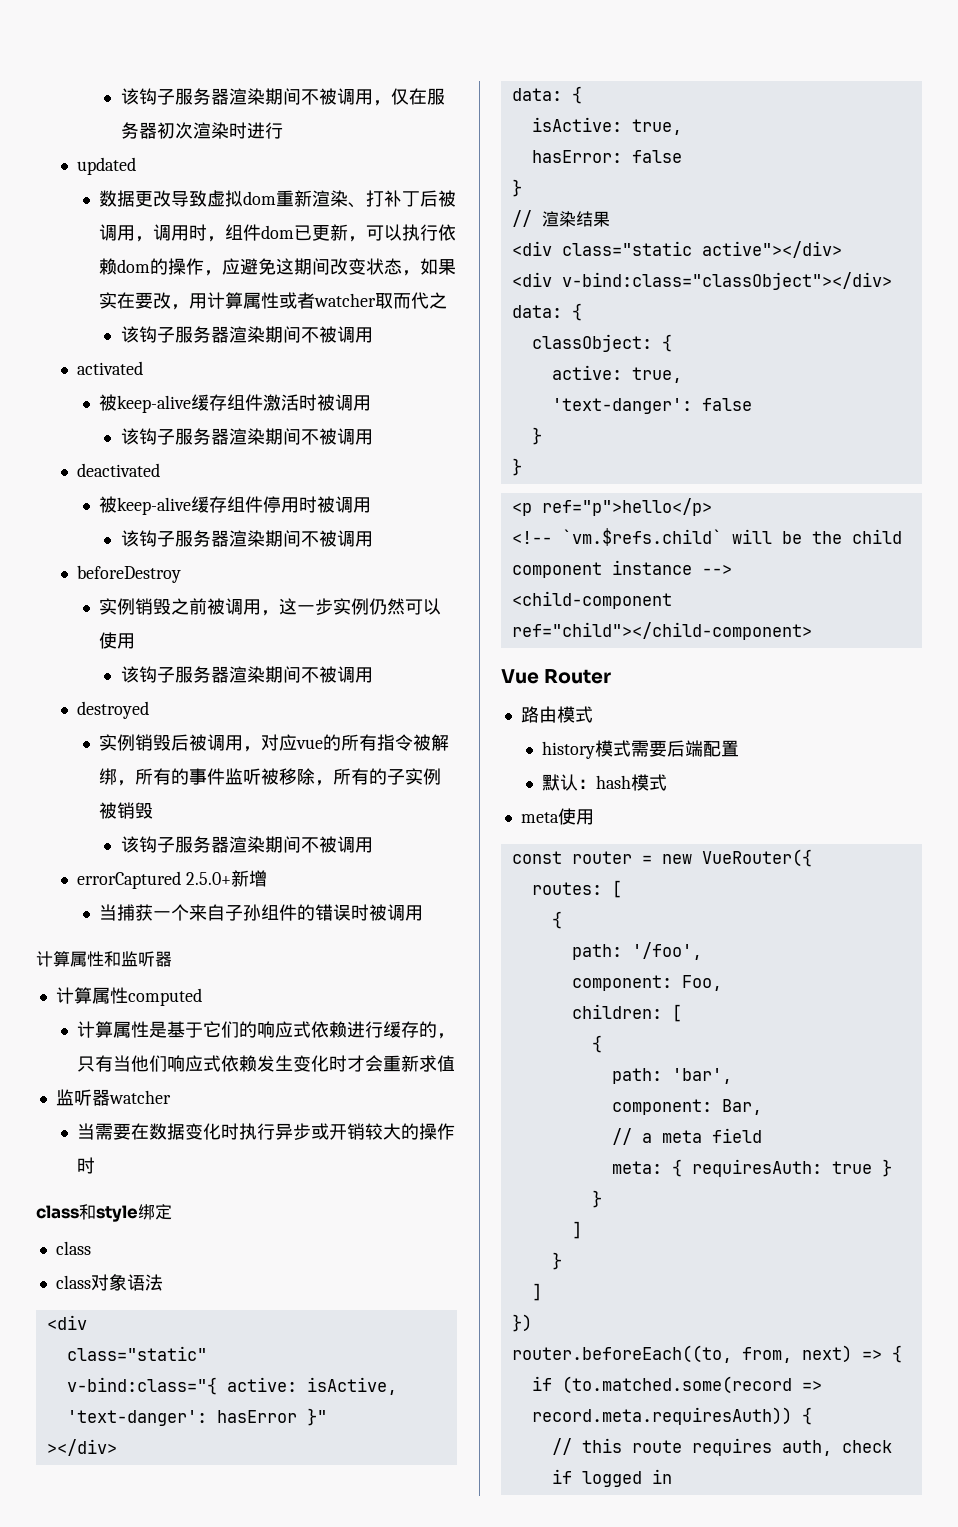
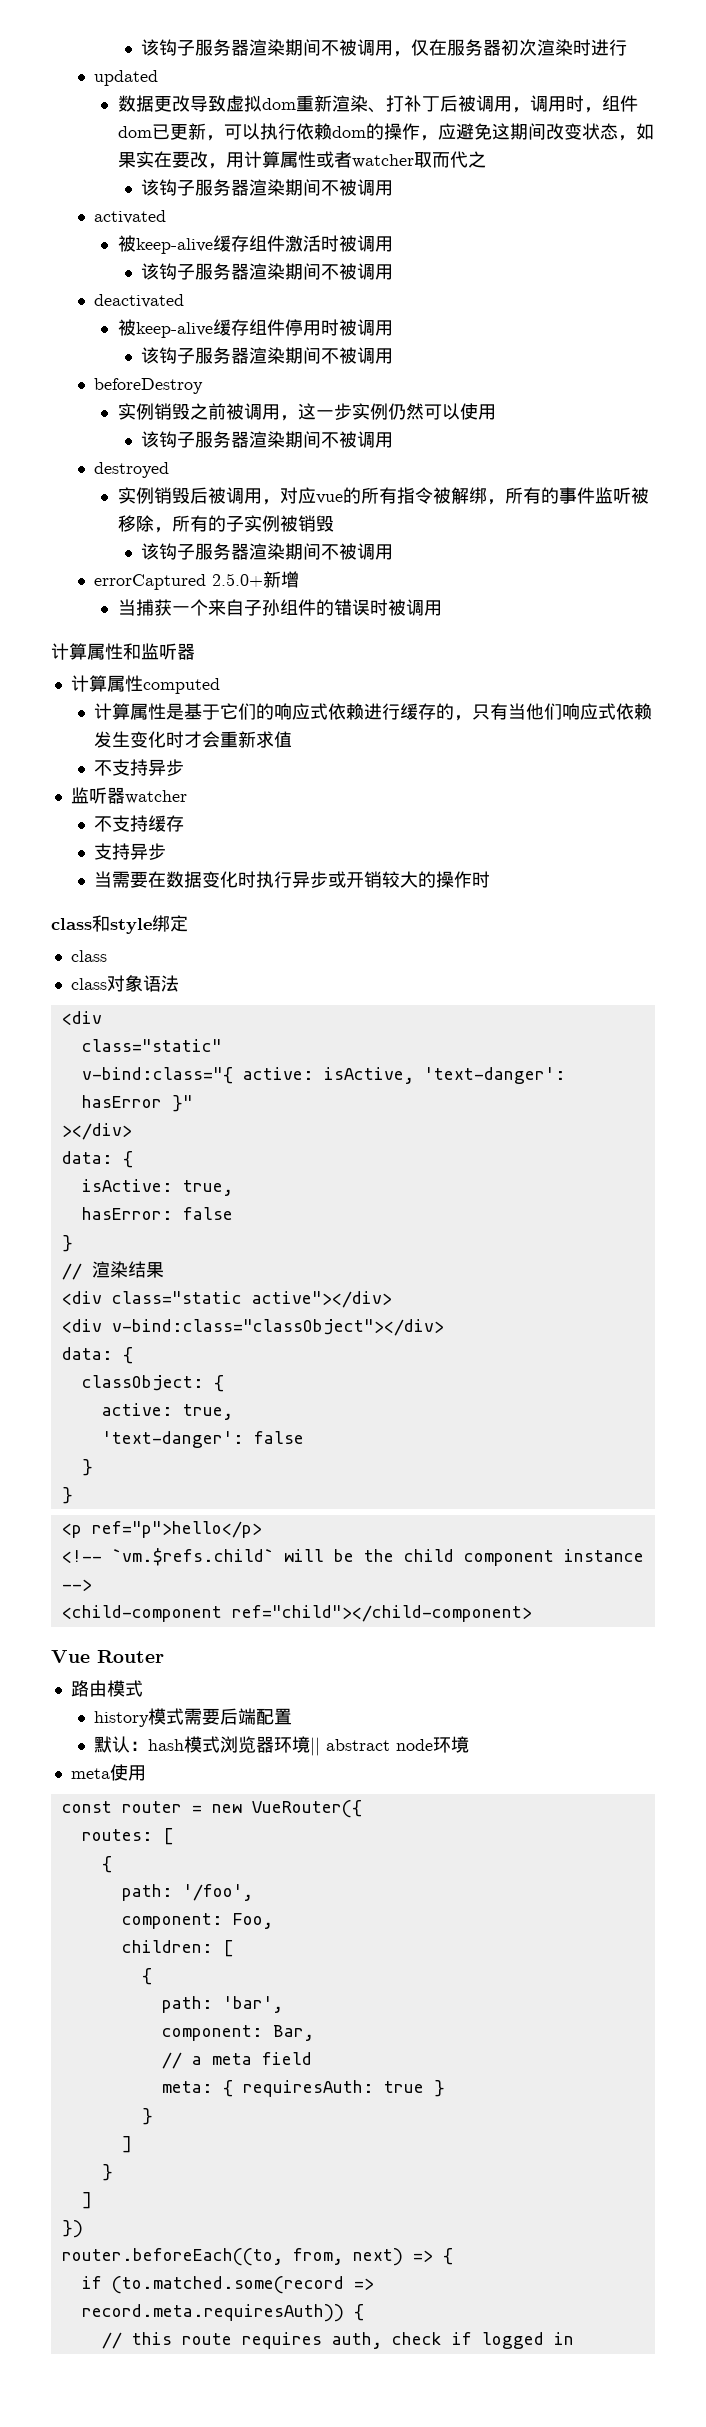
+ 不支持异步
+ 不支持缓存
+ 支持异步
- 默认：hash模式
+ 默认：hash模式浏览器环境|| abstract node环境

